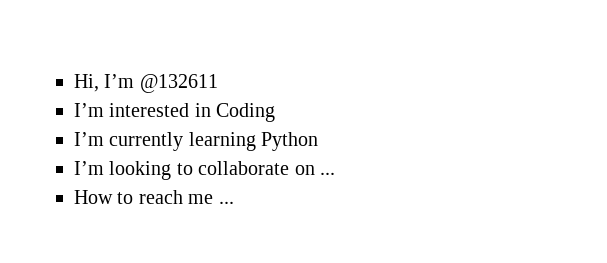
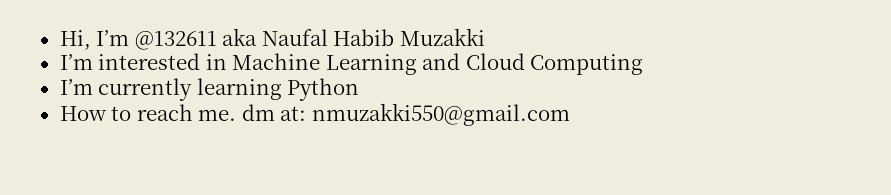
- Hi, I’m @132611
+ Hi, I’m @132611 aka Naufal Habib Muzakki
- I’m interested in Coding
+ I’m interested in Machine Learning and Cloud Computing
- I’m looking to collaborate on ...
- How to reach me ...
+ How to reach me. dm at: nmuzakki550@gmail.com

